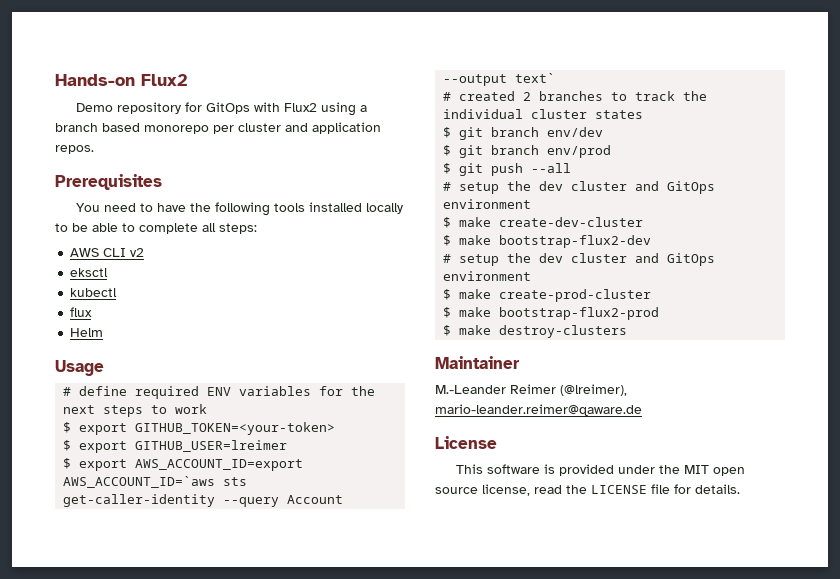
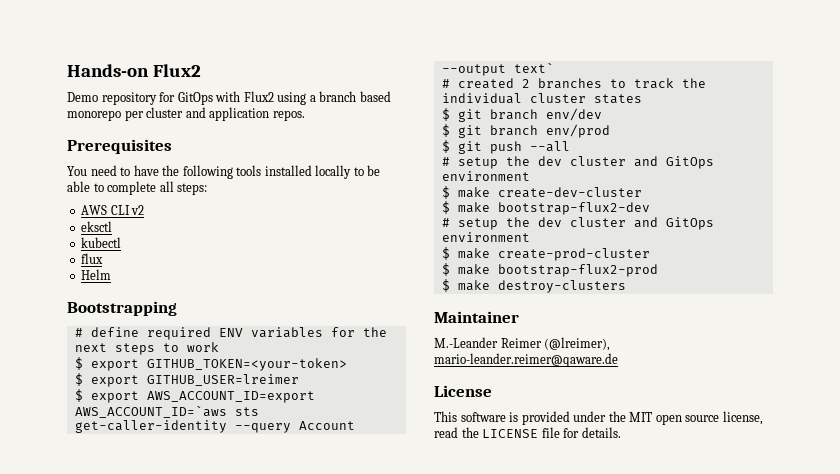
- Usage
+ Bootstrapping

